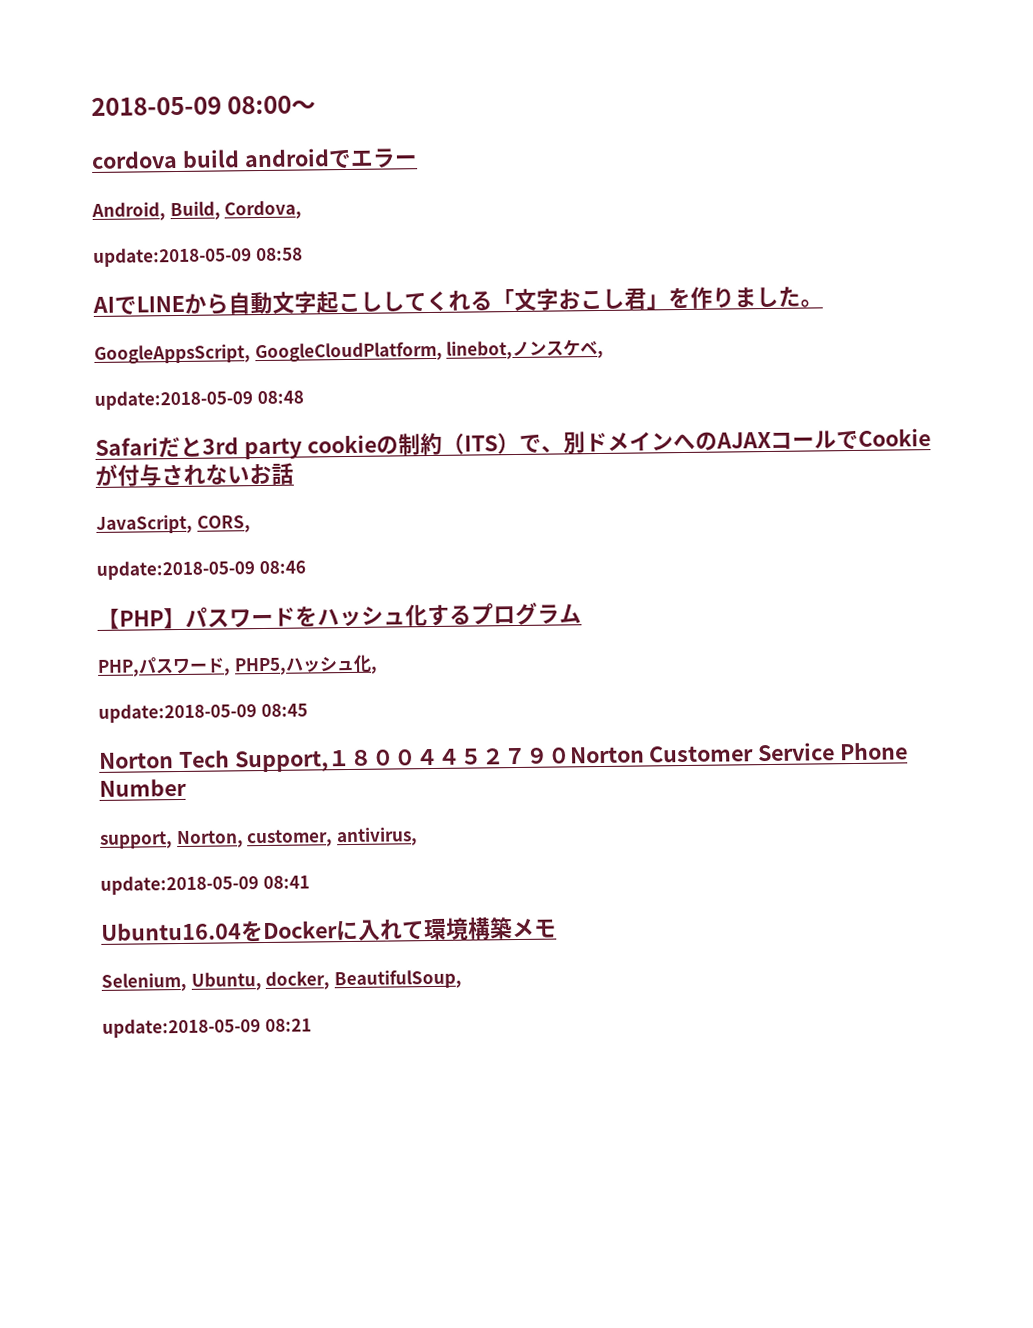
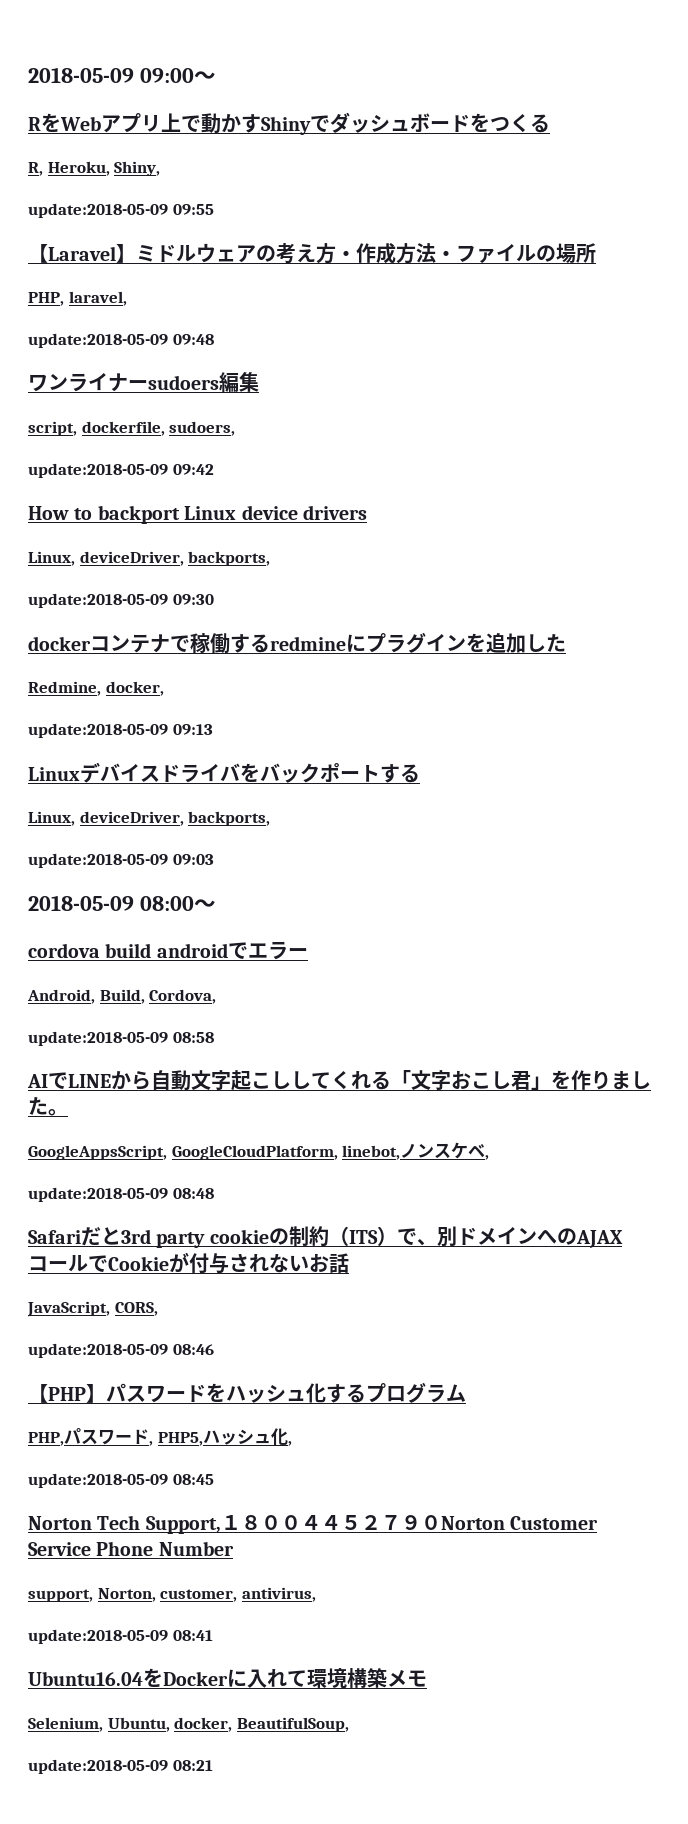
+ 2018-05-09 09:00～
+ RをWebアプリ上で動かすShinyでダッシュボードをつくる
+ R, Heroku, Shiny,
+ update:2018-05-09 09:55
+ 【Laravel】ミドルウェアの考え方・作成方法・ファイルの場所
+ PHP, laravel,
+ update:2018-05-09 09:48
+ ワンライナーsudoers編集
+ script, dockerfile, sudoers,
+ update:2018-05-09 09:42
+ How to backport Linux device drivers
+ Linux, deviceDriver, backports,
+ update:2018-05-09 09:30
+ dockerコンテナで稼働するredmineにプラグインを追加した
+ Redmine, docker,
+ update:2018-05-09 09:13
+ Linuxデバイスドライバをバックポートする
+ Linux, deviceDriver, backports,
+ update:2018-05-09 09:03

